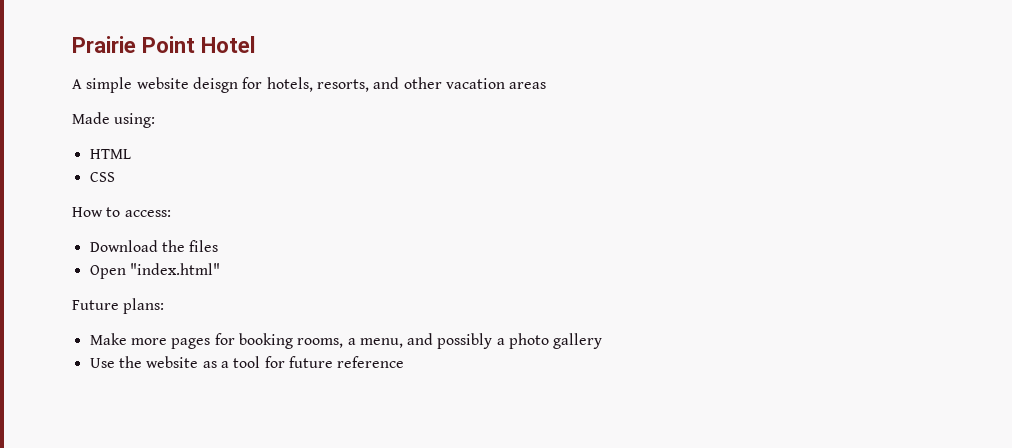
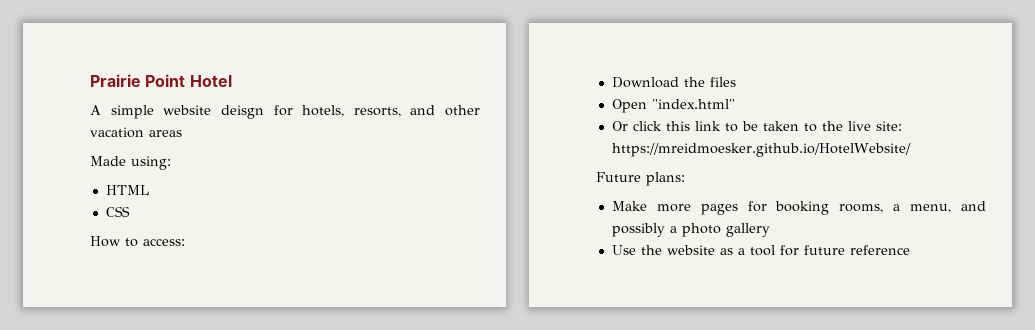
+ Or click this link to be taken to the live site: https://mreidmoesker.github.io/HotelWebsite/

